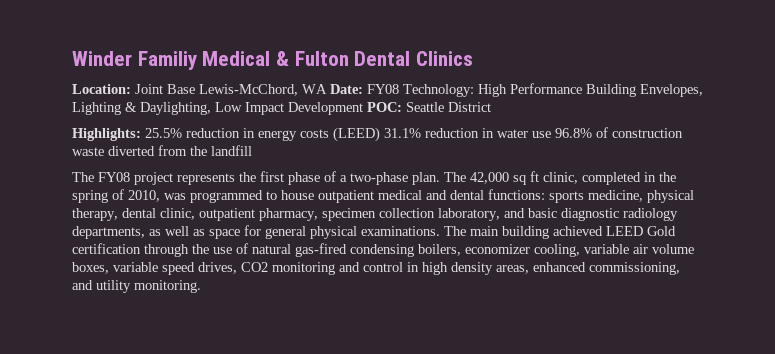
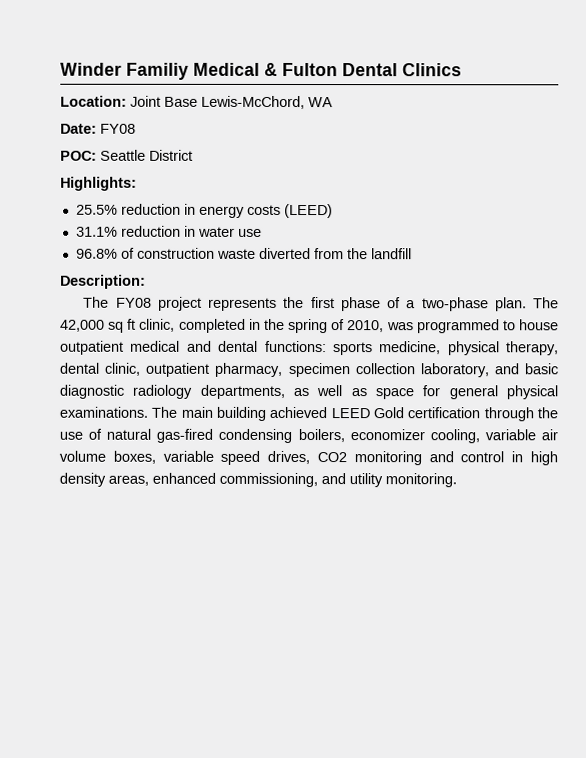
- Location: Joint Base Lewis-McChord, WA Date: FY08 Technology: High Performance Building Envelopes, Lighting & Daylighting, Low Impact Development POC: Seattle District
+ Location: Joint Base Lewis-McChord, WA
+ Date: FY08
+ POC: Seattle District
- Highlights: 25.5% reduction in energy costs (LEED) 31.1% reduction in water use 96.8% of construction waste diverted from the landfill
+ Highlights:
+ 25.5% reduction in energy costs (LEED)
+ 31.1% reduction in water use
+ 96.8% of construction waste diverted from the landfill
+ Description:

